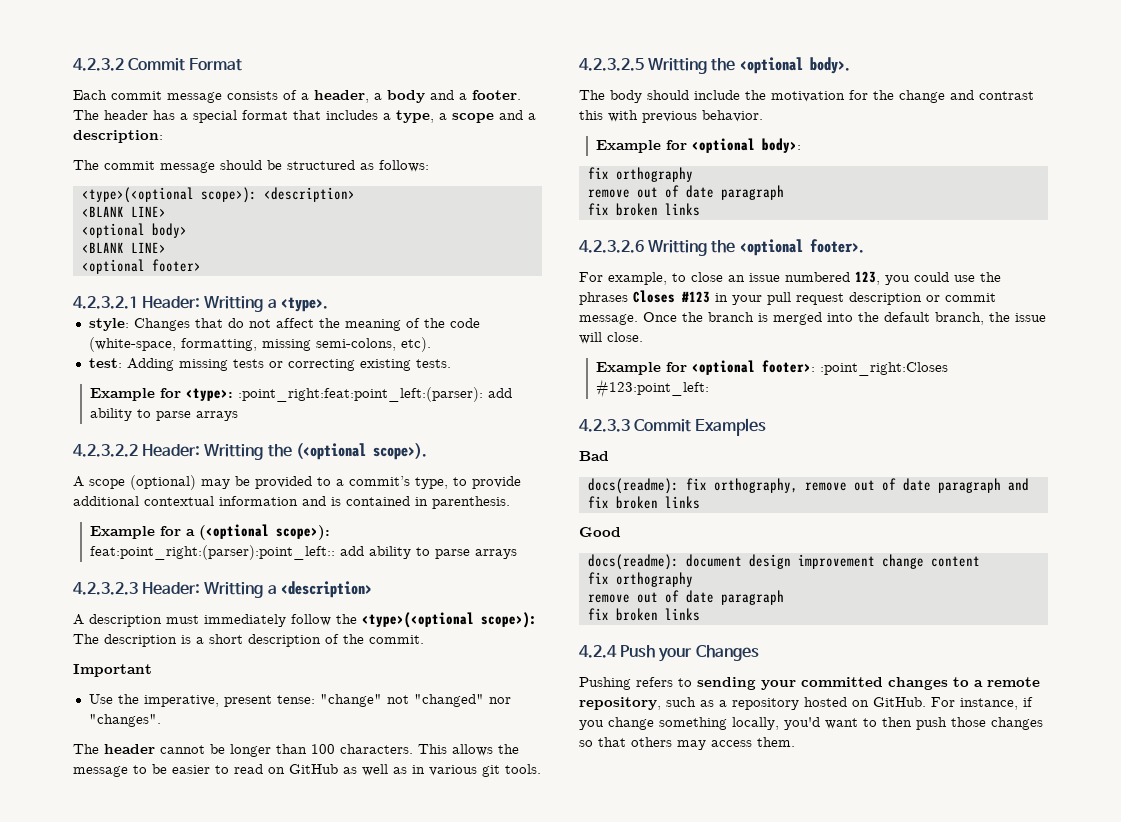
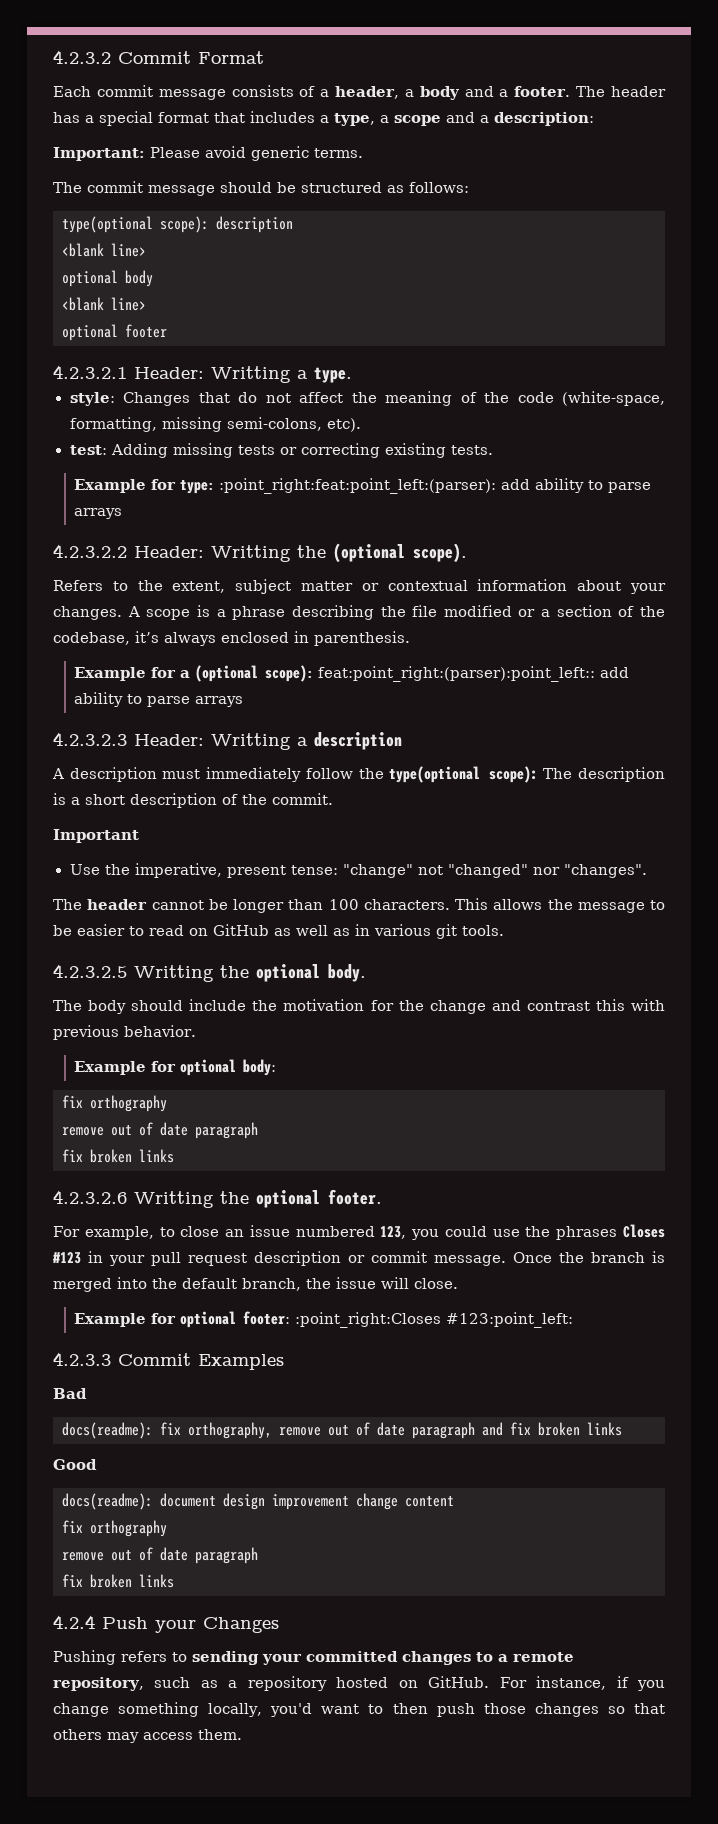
+ Important: Please avoid generic terms.
- <type>(<optional scope>): <description>
- <BLANK LINE>
- <optional body>
- <BLANK LINE>
- <optional footer>
+ type(optional scope): description
+ <blank line>
+ optional body
+ <blank line>
+ optional footer
- 4.2.3.2.1 Header: Writting a <type>.
+ 4.2.3.2.1 Header: Writting a type.
- Example for <type>: :point_right:feat:point_left:(parser): add ability to parse arrays
+ Example for type: :point_right:feat:point_left:(parser): add ability to parse arrays
- 4.2.3.2.2 Header: Writting the (<optional scope>).
- A scope (optional) may be provided to a commit’s type, to provide additional contextual information and is contained in parenthesis.
+ 4.2.3.2.2 Header: Writting the (optional scope).
+ Refers to the extent, subject matter or contextual information about your changes. A scope is a phrase describing the file modified or a section of the codebase, it’s always enclosed in parenthesis.
- Example for a (<optional scope>): feat:point_right:(parser):point_left:: add ability to parse arrays
+ Example for a (optional scope): feat:point_right:(parser):point_left:: add ability to parse arrays
- 4.2.3.2.3 Header: Writting a <description>
+ 4.2.3.2.3 Header: Writting a description
- A description must immediately follow the <type>(<optional scope>): The description is a short description of the commit.
+ A description must immediately follow the type(optional scope): The description is a short description of the commit.
- 4.2.3.2.5 Writting the <optional body>.
+ 4.2.3.2.5 Writting the optional body.
- Example for <optional body>:
+ Example for optional body:
- 4.2.3.2.6 Writting the <optional footer>.
+ 4.2.3.2.6 Writting the optional footer.
- Example for <optional footer>: :point_right:Closes #123:point_left:
+ Example for optional footer: :point_right:Closes #123:point_left:

